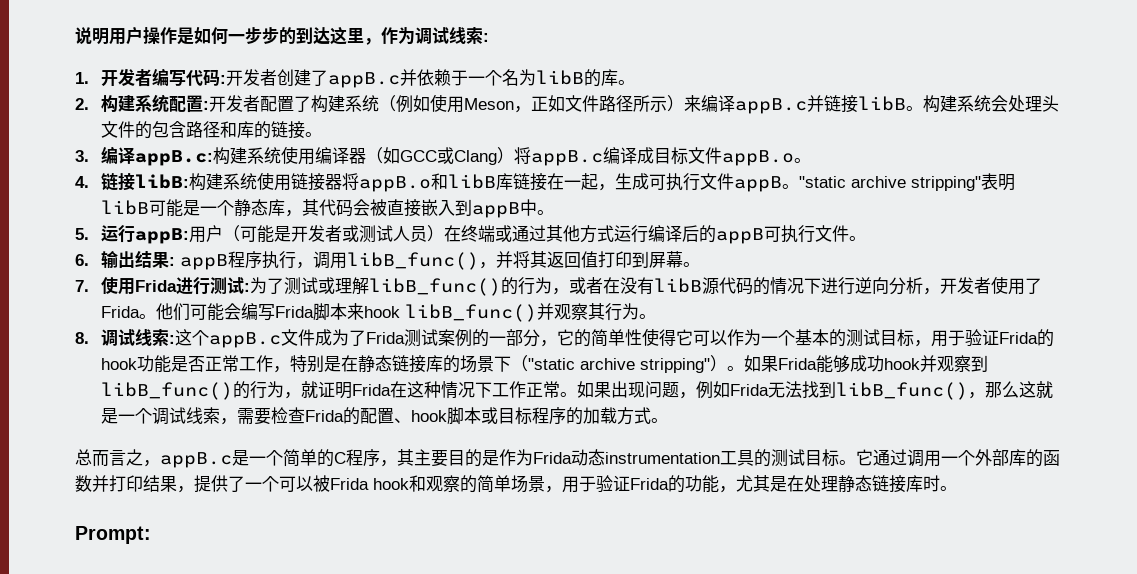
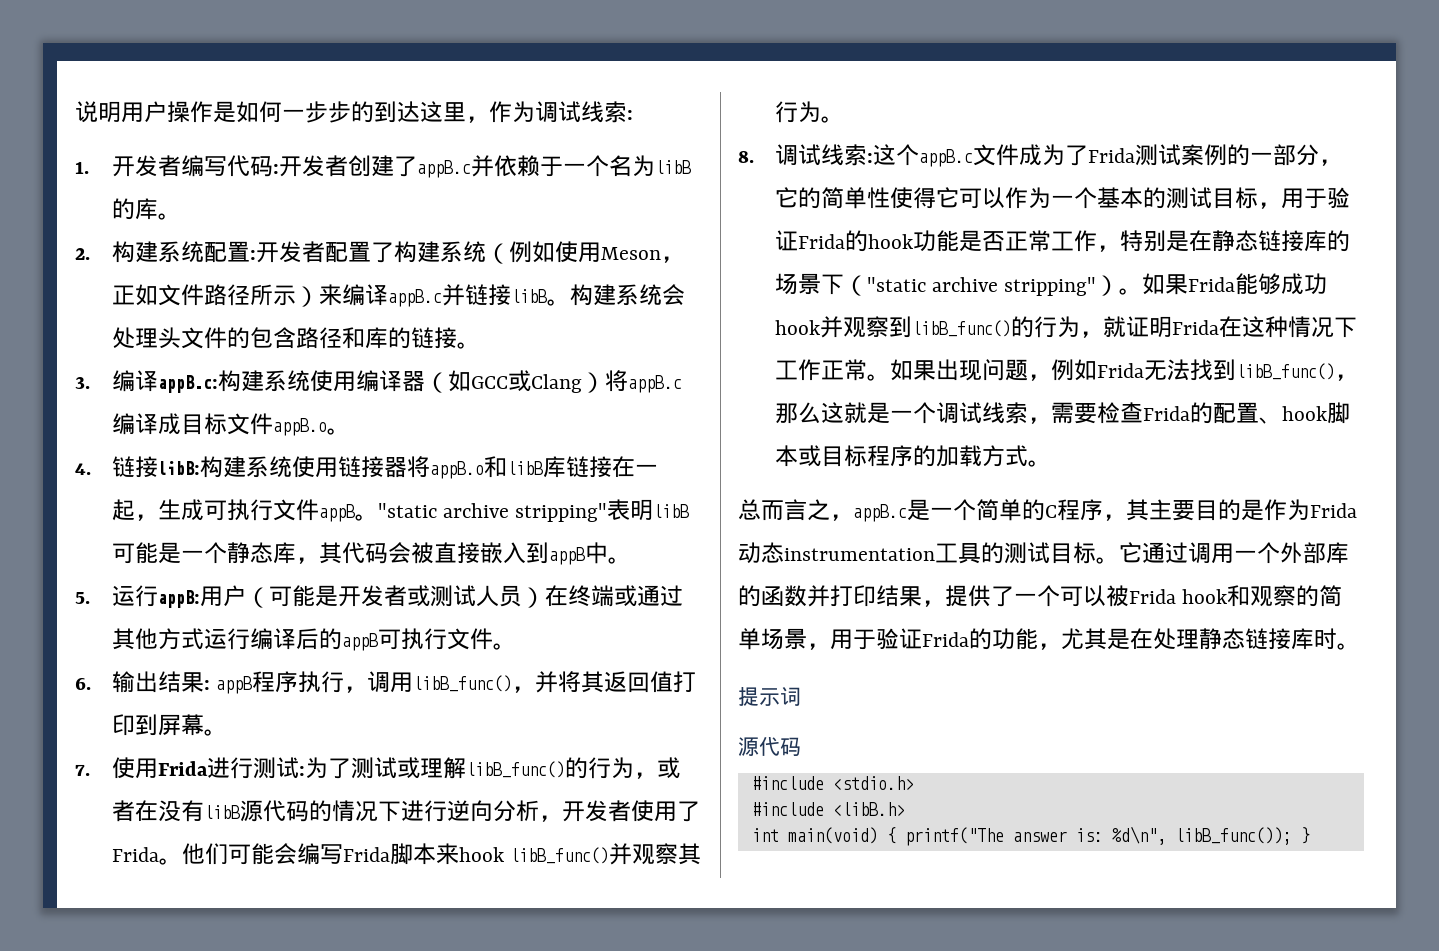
- Prompt:
+ 提示词
+ 源代码
+ #include <stdio.h>
+ #include <libB.h>
+ int main(void) { printf("The answer is: %d\n", libB_func()); }

